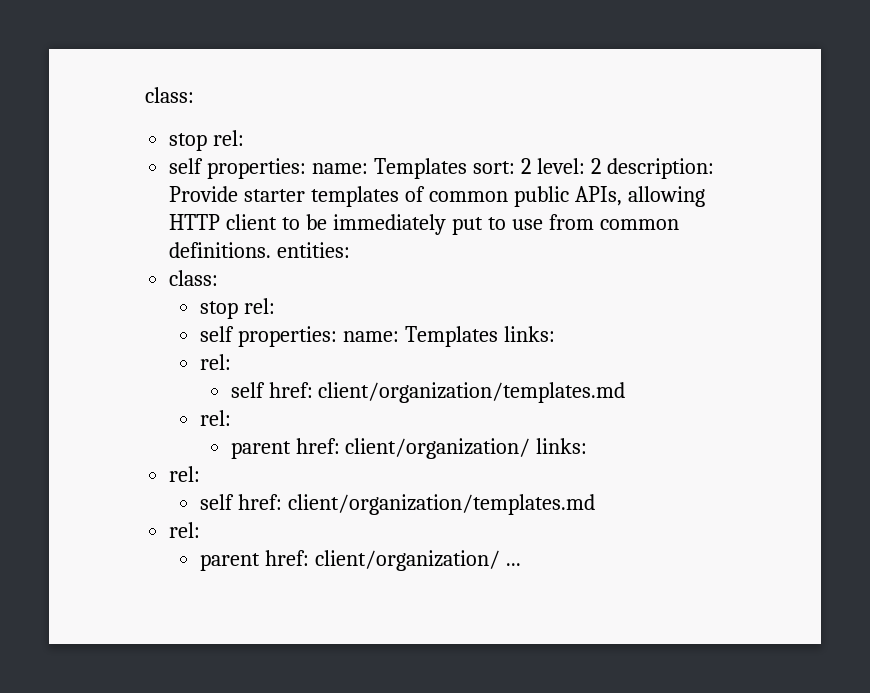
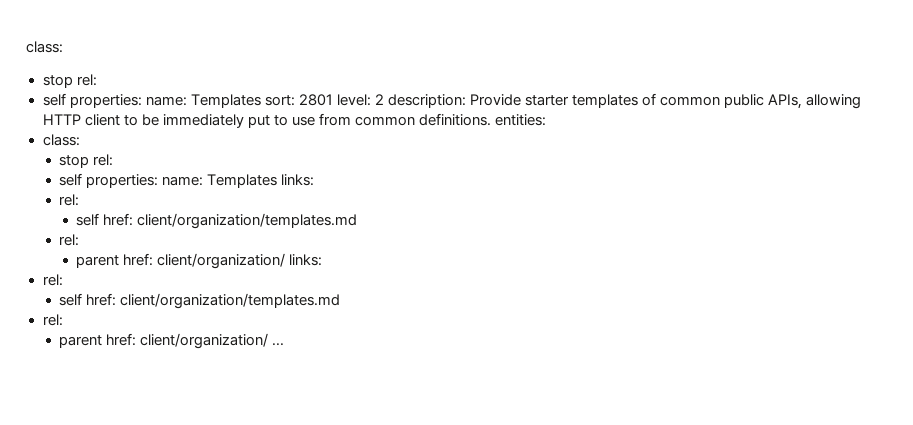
- self properties: name: Templates sort: 2 level: 2 description: Provide starter templates of common public APIs, allowing HTTP client to be immediately put to use from common definitions. entities:
+ self properties: name: Templates sort: 2801 level: 2 description: Provide starter templates of common public APIs, allowing HTTP client to be immediately put to use from common definitions. entities:

